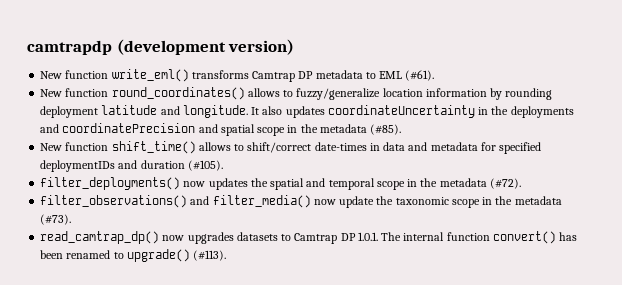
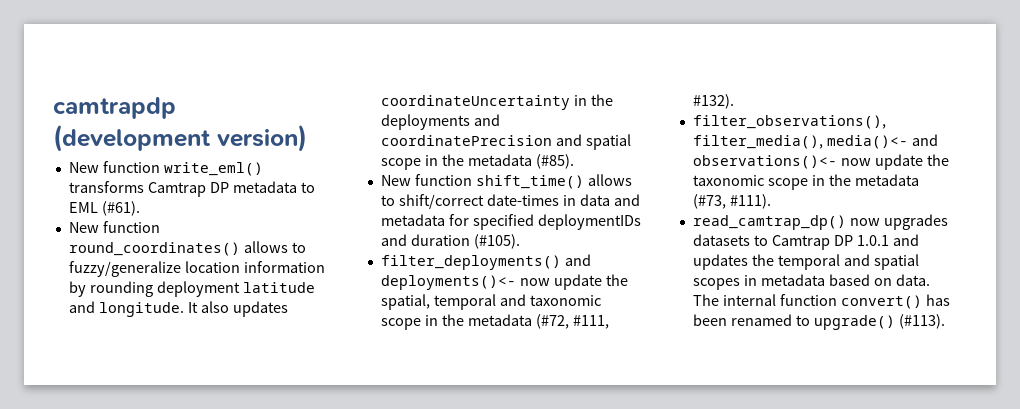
- filter_deployments() now updates the spatial and temporal scope in the metadata (#72).
- filter_observations() and filter_media() now update the taxonomic scope in the metadata (#73).
+ filter_deployments() and deployments()<- now update the spatial, temporal and taxonomic scope in the metadata (#72, #111, #132).
+ filter_observations(), filter_media(), media()<- and observations()<- now update the taxonomic scope in the metadata (#73, #111).
- read_camtrap_dp() now upgrades datasets to Camtrap DP 1.0.1. The internal function convert() has been renamed to upgrade() (#113).
+ read_camtrap_dp() now upgrades datasets to Camtrap DP 1.0.1 and updates the temporal and spatial scopes in metadata based on data. The internal function convert() has been renamed to upgrade() (#113).

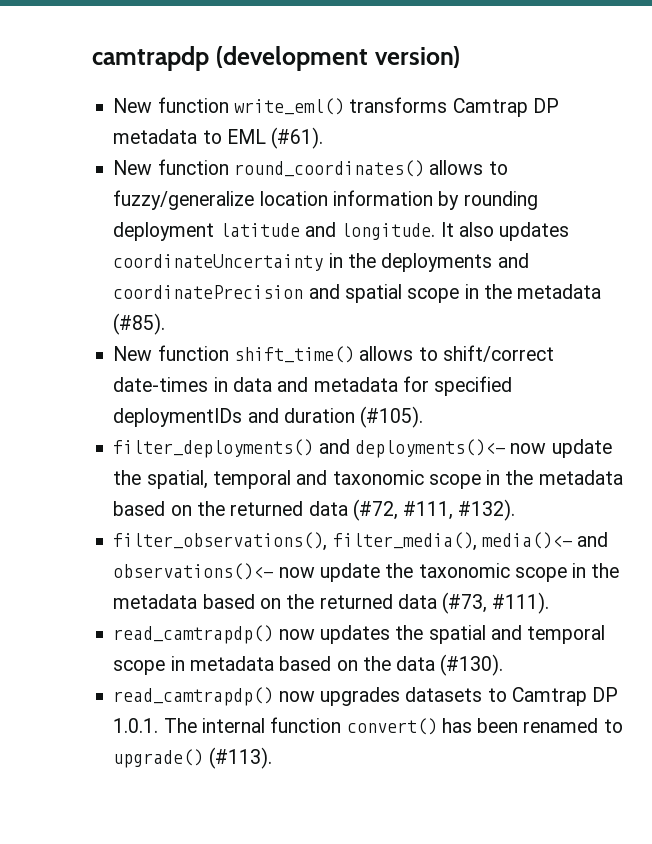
- filter_deployments() and deployments()<- now update the spatial, temporal and taxonomic scope in the metadata (#72, #111, #132).
+ filter_deployments() and deployments()<- now update the spatial, temporal and taxonomic scope in the metadata based on the returned data (#72, #111, #132).
- filter_observations(), filter_media(), media()<- and observations()<- now update the taxonomic scope in the metadata (#73, #111).
- read_camtrap_dp() now upgrades datasets to Camtrap DP 1.0.1 and updates the temporal and spatial scopes in metadata based on data. The internal function convert() has been renamed to upgrade() (#113).
+ filter_observations(), filter_media(), media()<- and observations()<- now update the taxonomic scope in the metadata based on the returned data (#73, #111).
+ read_camtrapdp() now updates the spatial and temporal scope in metadata based on the data (#130).
+ read_camtrapdp() now upgrades datasets to Camtrap DP 1.0.1. The internal function convert() has been renamed to upgrade() (#113).

